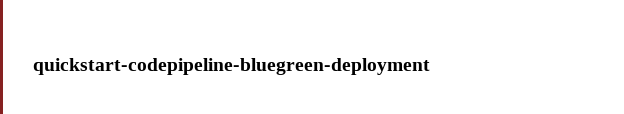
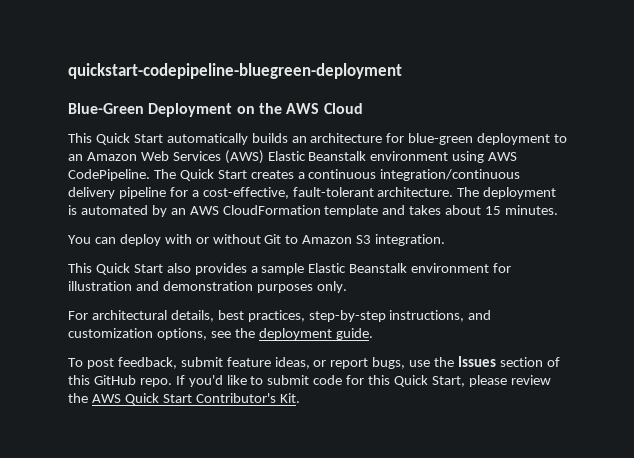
+ Blue-Green Deployment on the AWS Cloud
+ This Quick Start automatically builds an architecture for blue-green deployment to an Amazon Web Services (AWS) Elastic Beanstalk environment using AWS CodePipeline. The Quick Start creates a continuous integration/continuous delivery pipeline for a cost-effective, fault-tolerant architecture. The deployment is automated by an AWS CloudFormation template and takes about 15 minutes.
+ You can deploy with or without Git to Amazon S3 integration.
+ This Quick Start also provides a sample Elastic Beanstalk environment for illustration and demonstration purposes only.
+ For architectural details, best practices, step-by-step instructions, and customization options, see the deployment guide.
+ To post feedback, submit feature ideas, or report bugs, use the Issues section of this GitHub repo. If you'd like to submit code for this Quick Start, please review the AWS Quick Start Contributor's Kit.

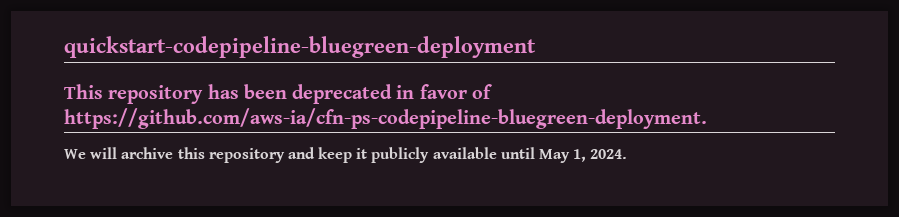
- Blue-Green Deployment on the AWS Cloud
- This Quick Start automatically builds an architecture for blue-green deployment to an Amazon Web Services (AWS) Elastic Beanstalk environment using AWS CodePipeline. The Quick Start creates a continuous integration/continuous delivery pipeline for a cost-effective, fault-tolerant architecture. The deployment is automated by an AWS CloudFormation template and takes about 15 minutes.
- You can deploy with or without Git to Amazon S3 integration.
- This Quick Start also provides a sample Elastic Beanstalk environment for illustration and demonstration purposes only.
- For architectural details, best practices, step-by-step instructions, and customization options, see the deployment guide.
- To post feedback, submit feature ideas, or report bugs, use the Issues section of this GitHub repo. If you'd like to submit code for this Quick Start, please review the AWS Quick Start Contributor's Kit.
+ This repository has been deprecated in favor of https://github.com/aws-ia/cfn-ps-codepipeline-bluegreen-deployment.
+ We will archive this repository and keep it publicly available until May 1, 2024.

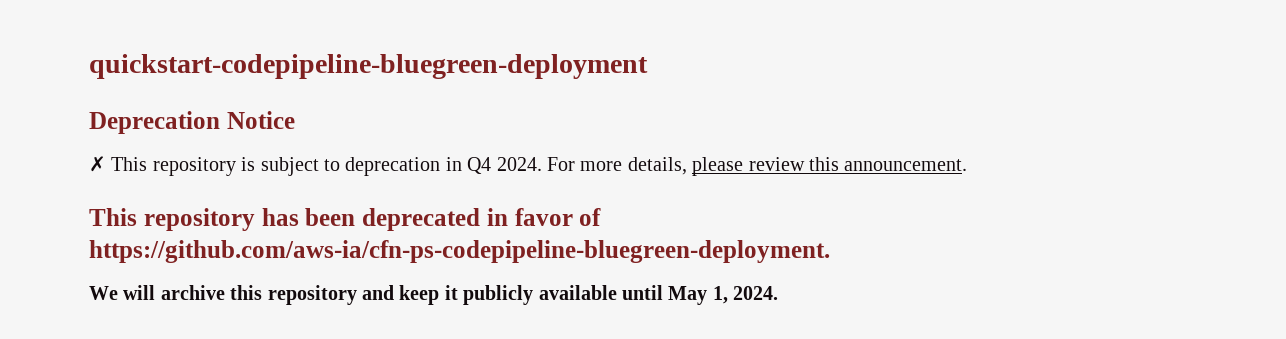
+ Deprecation Notice
+ ✗ This repository is subject to deprecation in Q4 2024. For more details, please review this announcement.

